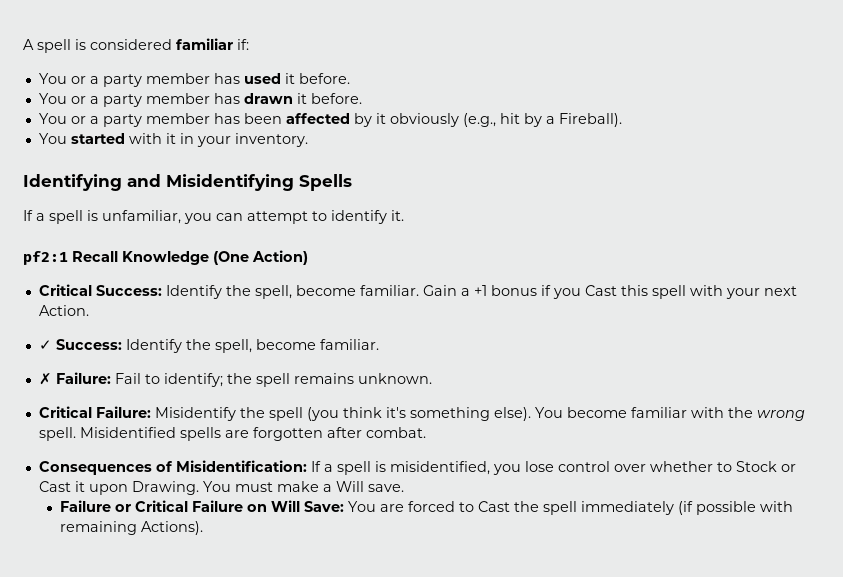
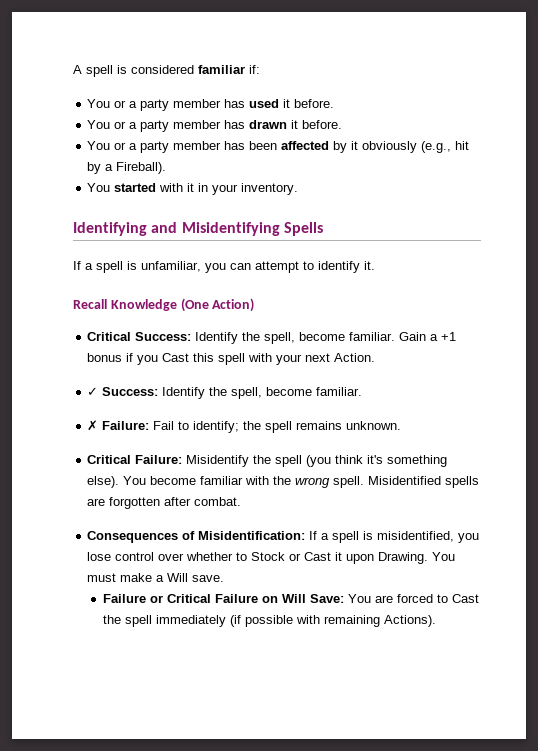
- pf2:1 Recall Knowledge (One Action)
+ Recall Knowledge (One Action)

